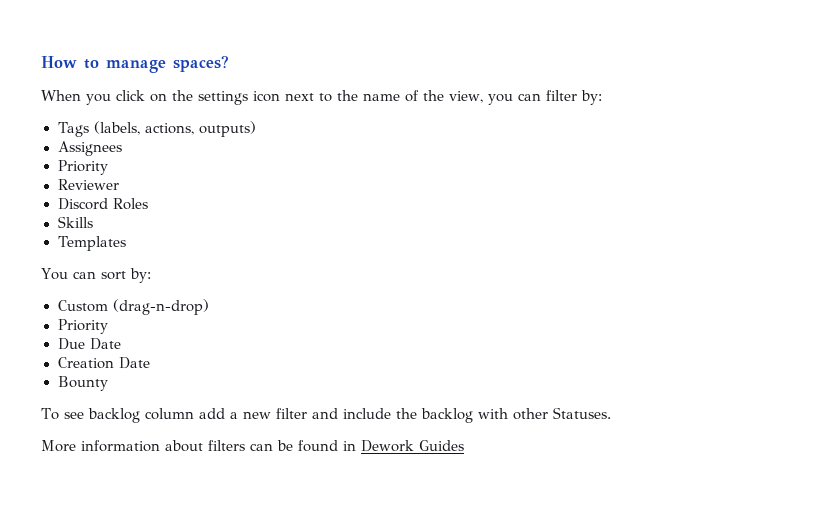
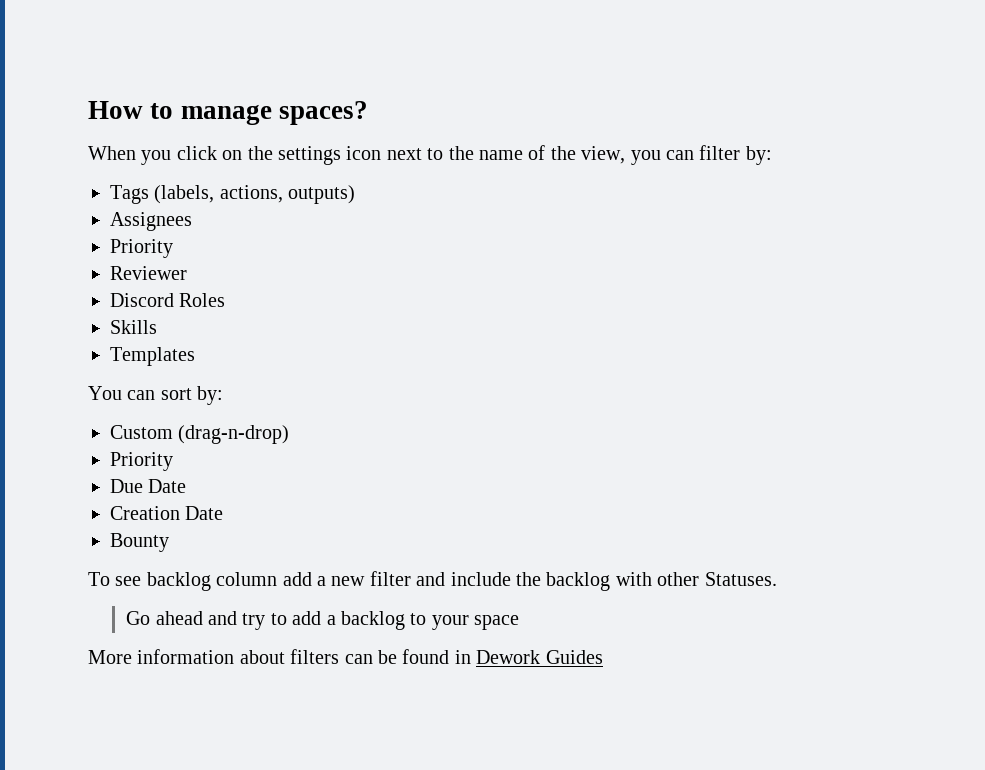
+ Go ahead and try to add a backlog to your space

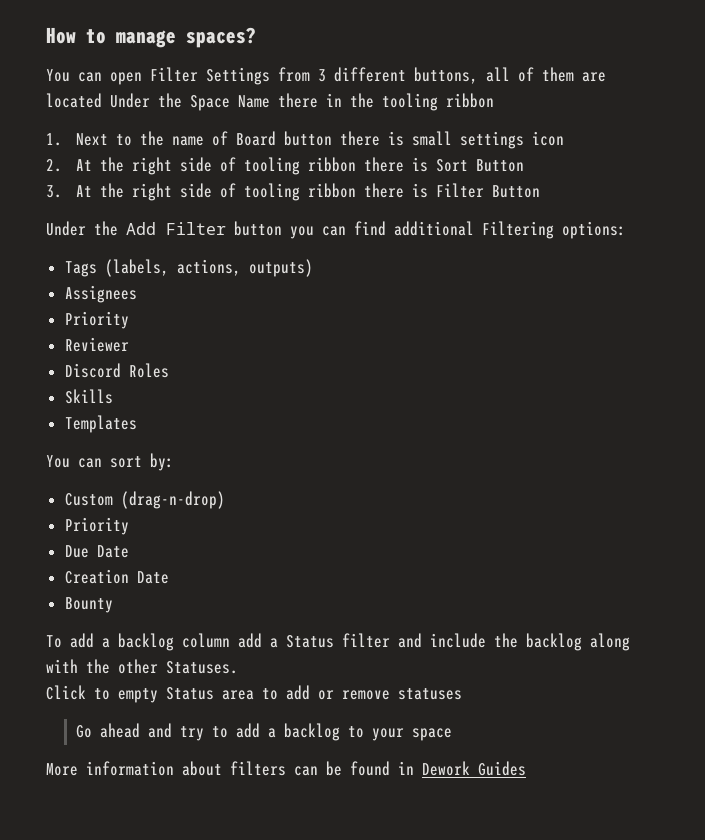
- When you click on the settings icon next to the name of the view, you can filter by:
+ You can open Filter Settings from 3 different buttons, all of them are located Under the Space Name there in the tooling ribbon
+ 1. Next to the name of Board button there is small settings icon
+ 2. At the right side of tooling ribbon there is Sort Button
+ 3. At the right side of tooling ribbon there is Filter Button
+ Under the Add Filter button you can find additional Filtering options:
- To see backlog column add a new filter and include the backlog with other Statuses.
+ To add a backlog column add a Status filter and include the backlog along with the other Statuses.
+ Click to empty Status area to add or remove statuses

